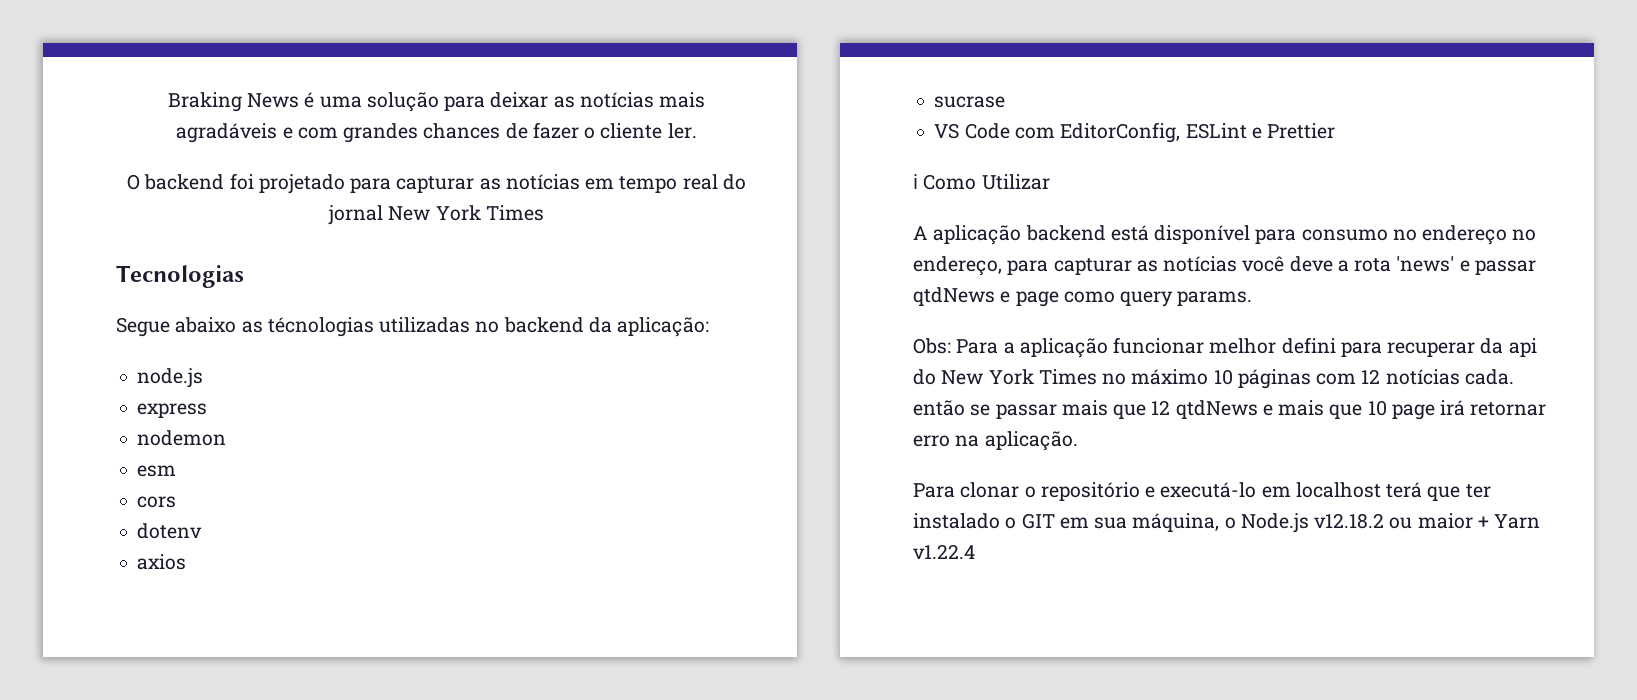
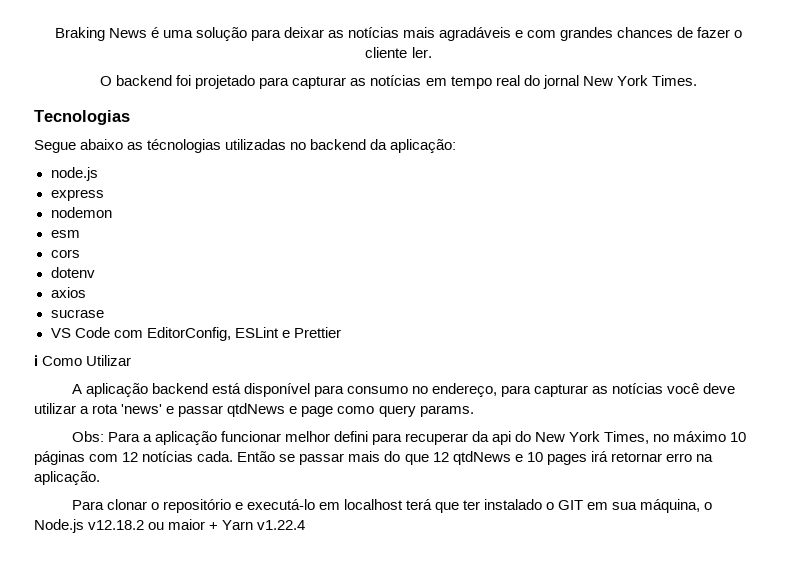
- O backend foi projetado para capturar as notícias em tempo real do jornal New York Times
+ O backend foi projetado para capturar as notícias em tempo real do jornal New York Times.
- A aplicação backend está disponível para consumo no endereço no endereço, para capturar as notícias você deve a rota 'news' e passar qtdNews e page como query params.
+ A aplicação backend está disponível para consumo no endereço, para capturar as notícias você deve utilizar a rota 'news' e passar qtdNews e page como query params.
- Obs: Para a aplicação funcionar melhor defini para recuperar da api do New York Times no máximo 10 páginas com 12 notícias cada. então se passar mais que 12 qtdNews e mais que 10 page irá retornar erro na aplicação.
+ Obs: Para a aplicação funcionar melhor defini para recuperar da api do New York Times, no máximo 10 páginas com 12 notícias cada. Então se passar mais do que 12 qtdNews e 10 pages irá retornar erro na aplicação.

